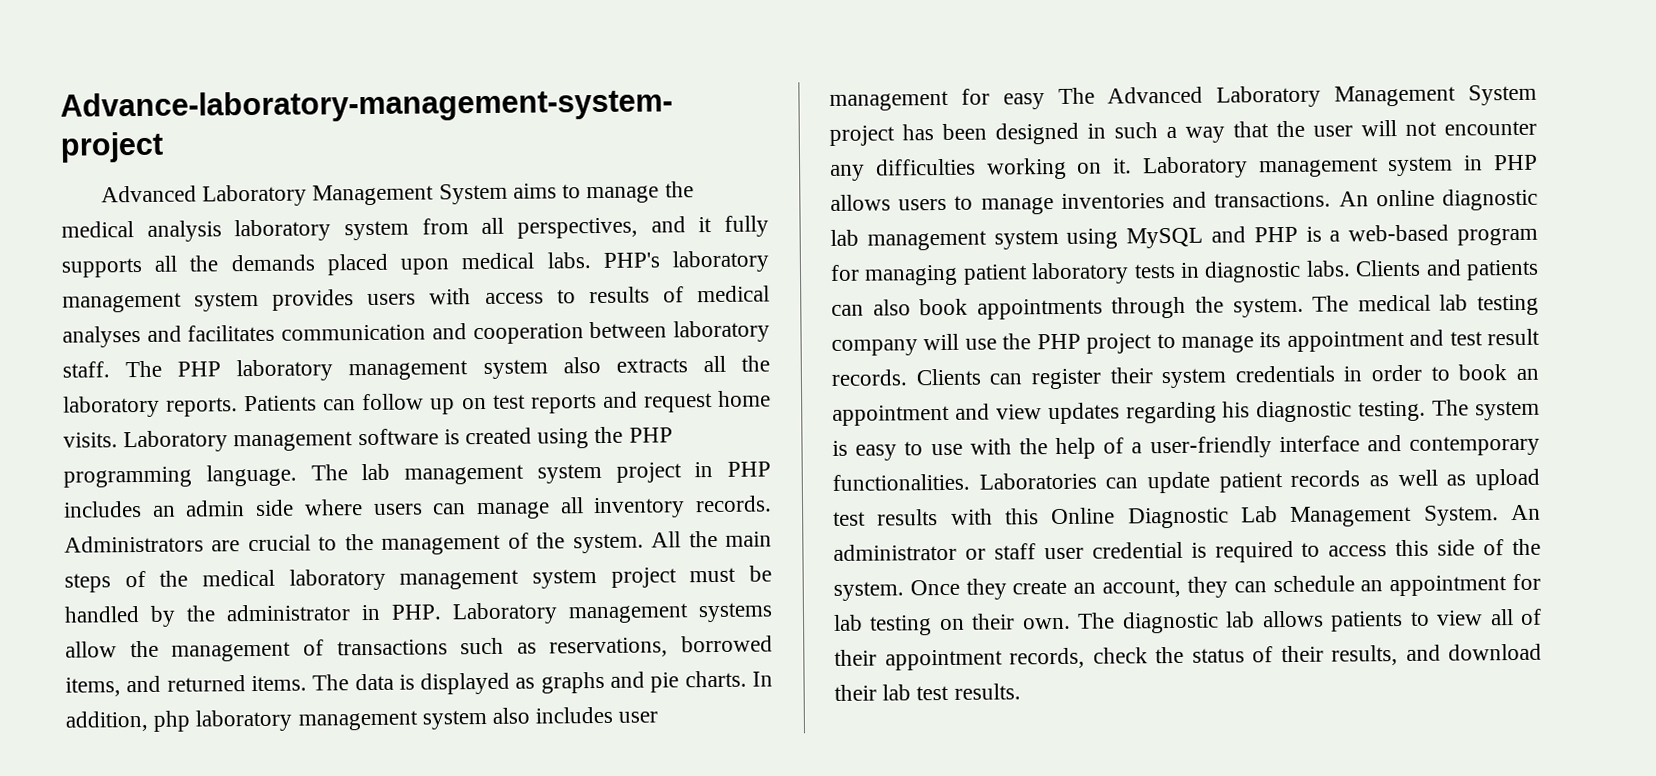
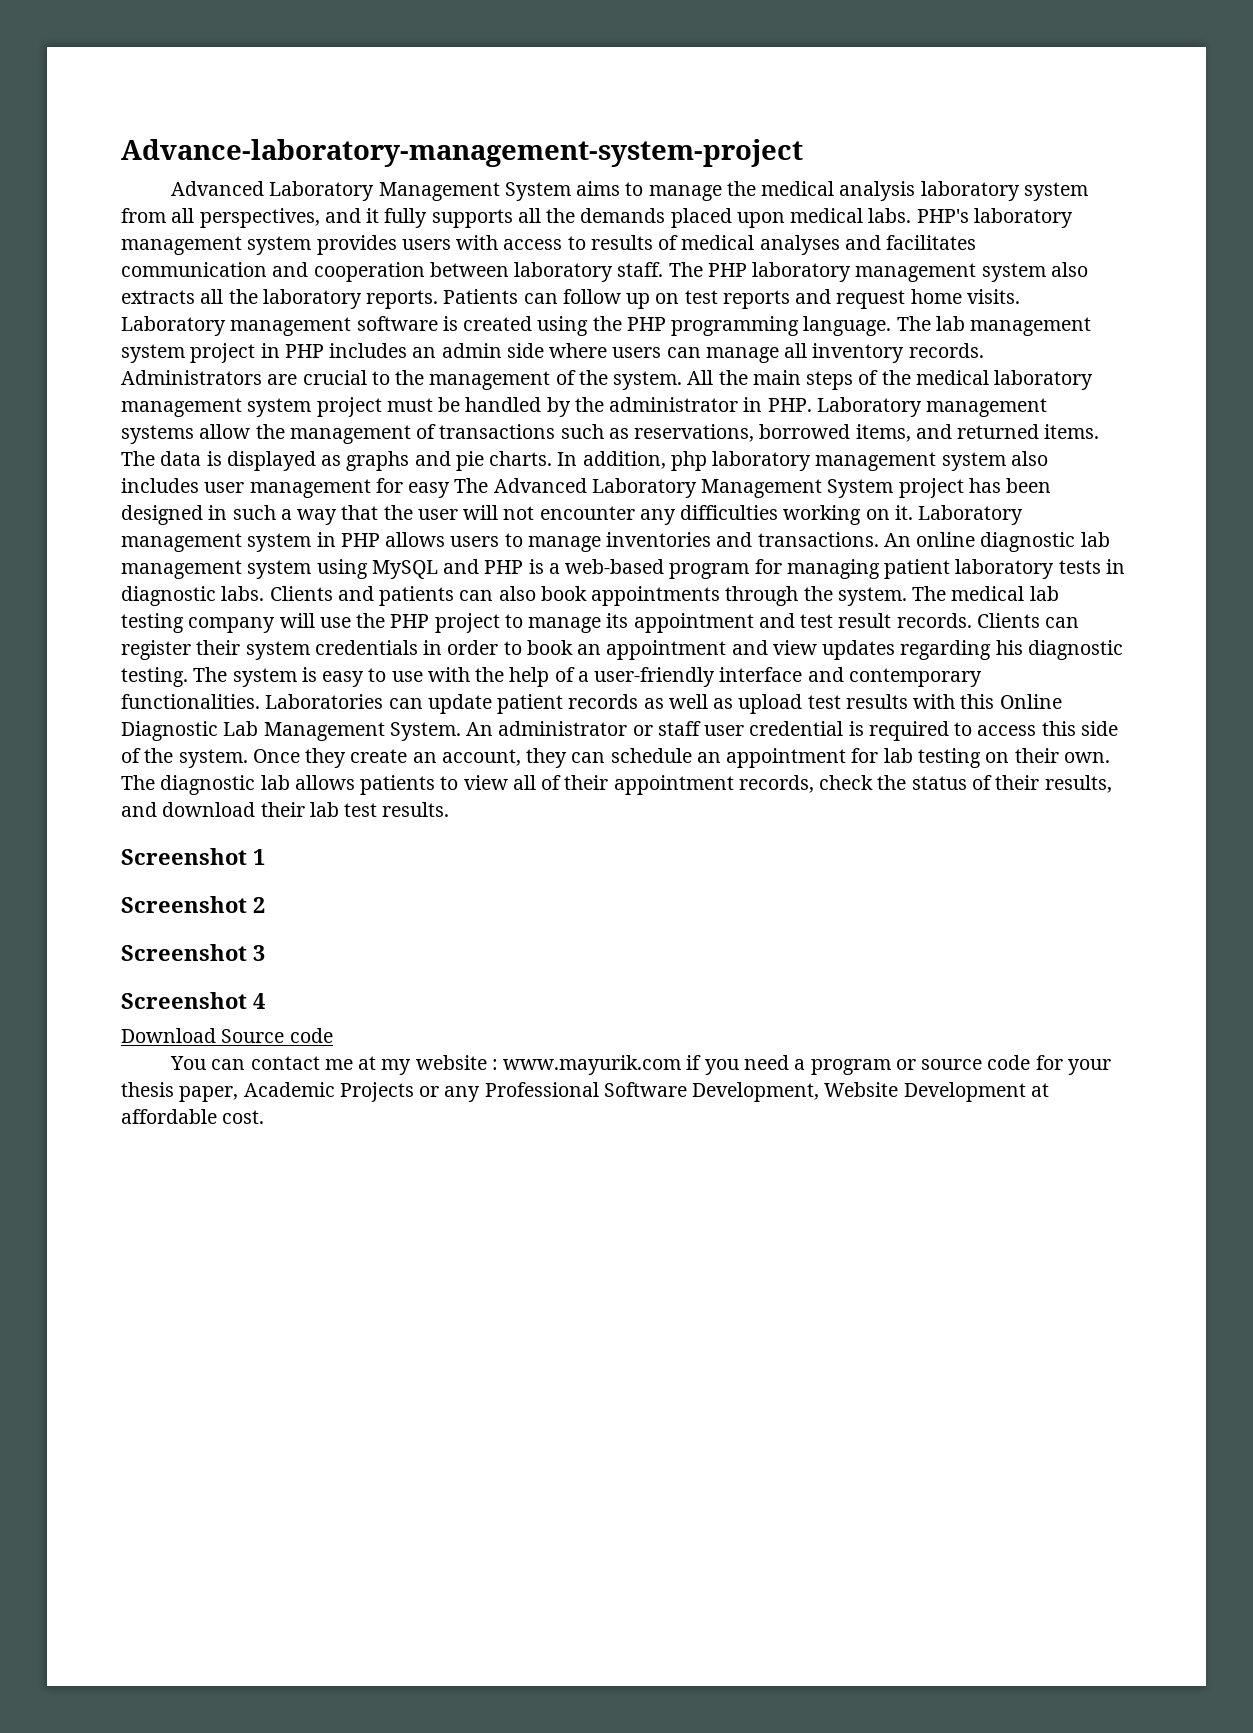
+ Screenshot 1
+ Screenshot 2
+ Screenshot 3
+ Screenshot 4
+ Download Source code
+ You can contact me at my website : www.mayurik.com if you need a program or source code for your thesis paper, Academic Projects or any Professional Software Development, Website Development at affordable cost.

